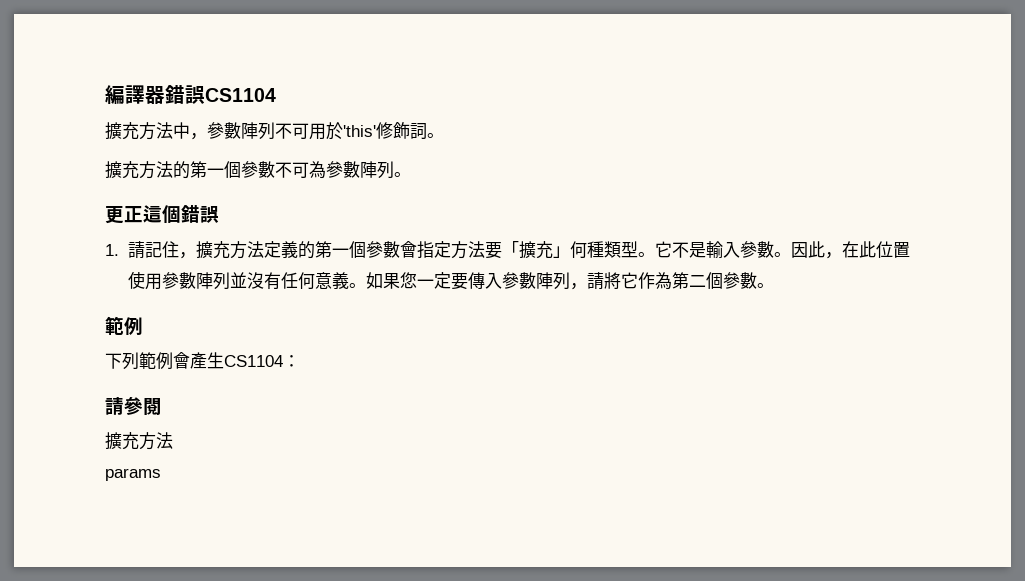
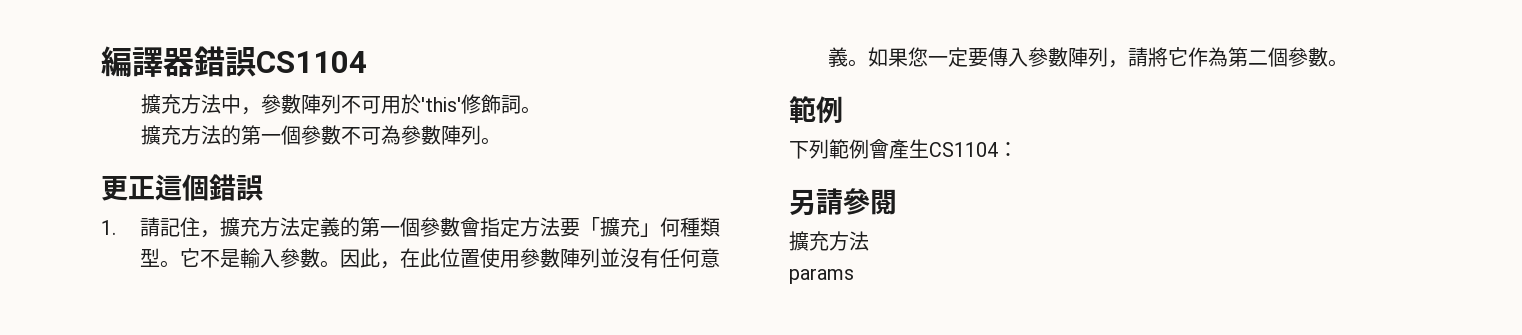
- 請參閱
+ 另請參閱

